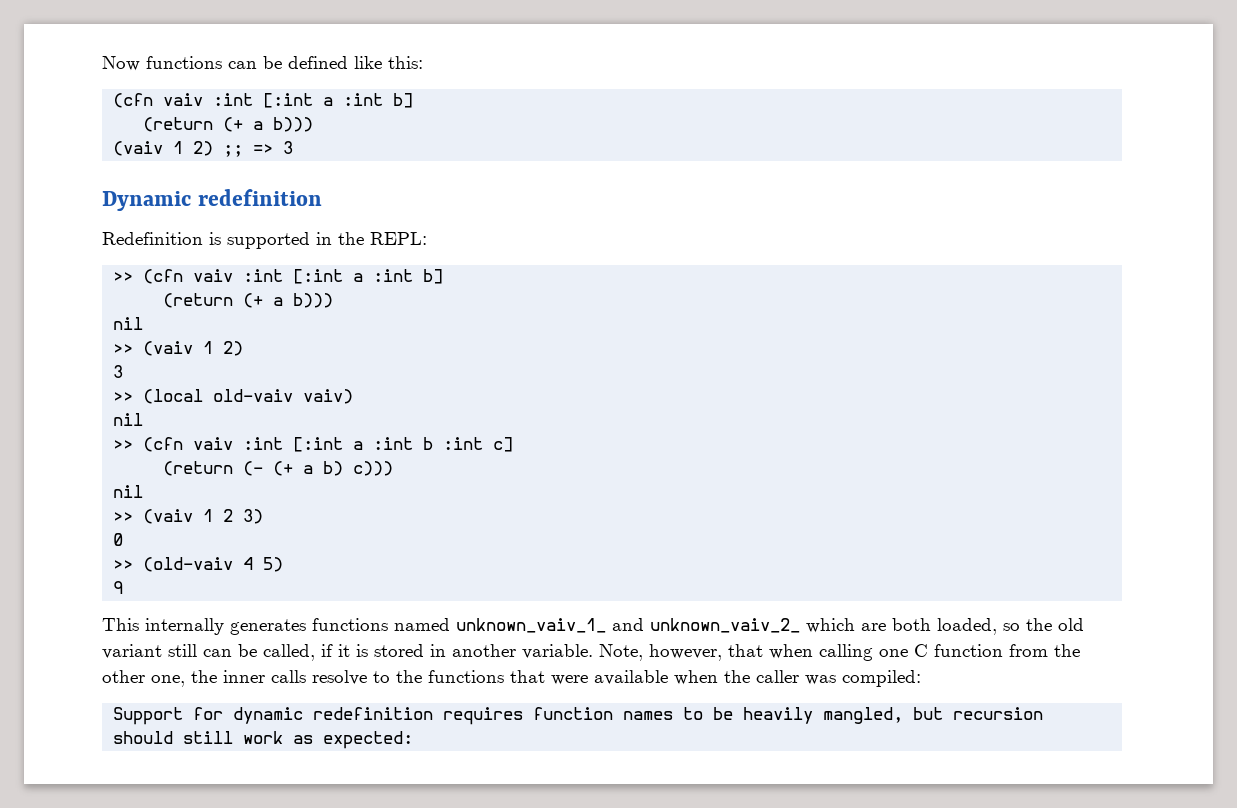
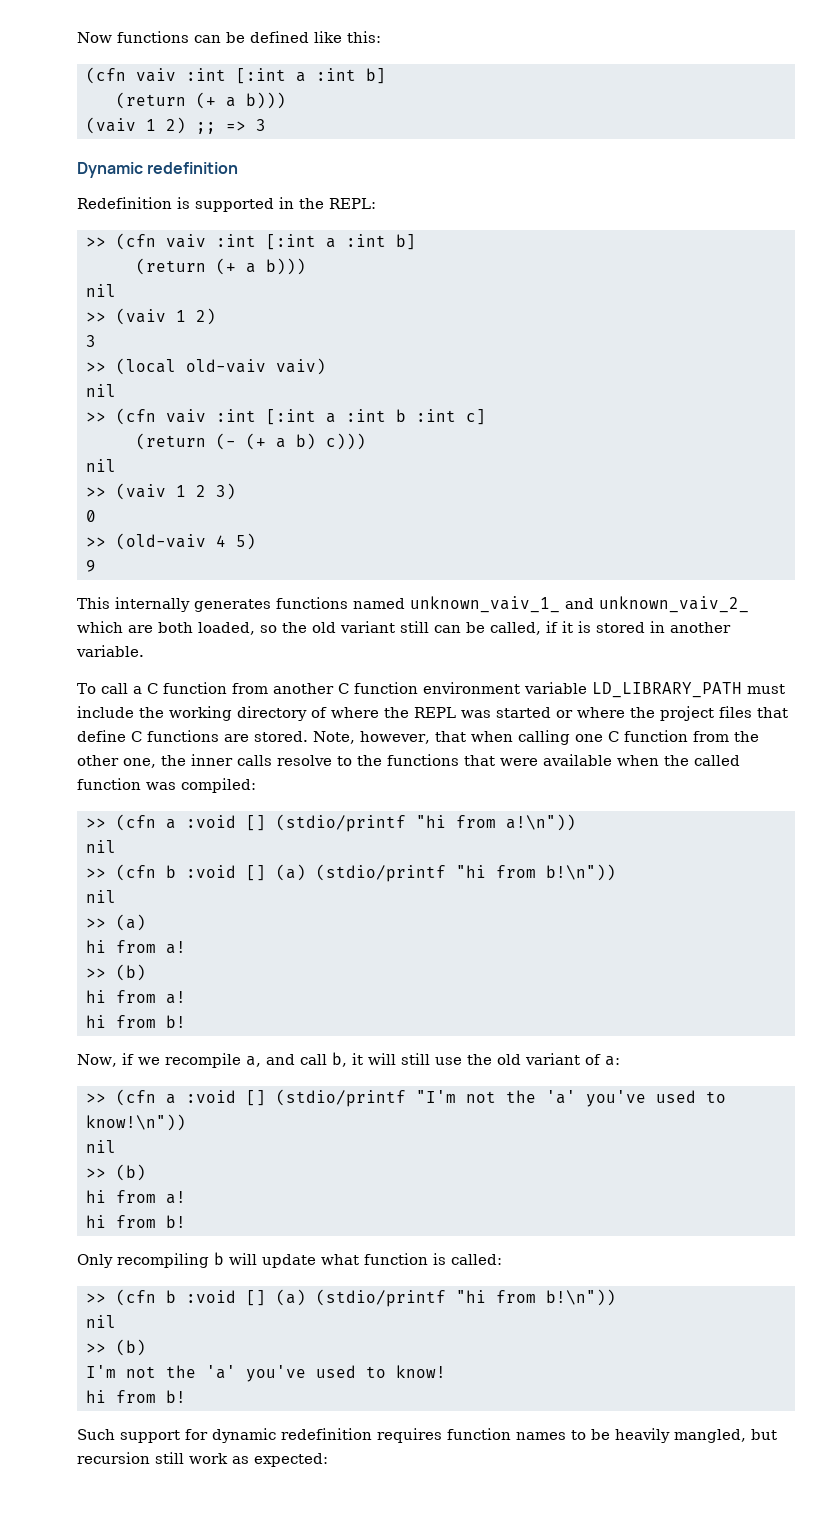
- This internally generates functions named unknown_vaiv_1_ and unknown_vaiv_2_ which are both loaded, so the old variant still can be called, if it is stored in another variable. Note, however, that when calling one C function from the other one, the inner calls resolve to the functions that were available when the caller was compiled:
+ This internally generates functions named unknown_vaiv_1_ and unknown_vaiv_2_ which are both loaded, so the old variant still can be called, if it is stored in another variable.
+ To call a C function from another C function environment variable LD_LIBRARY_PATH must include the working directory of where the REPL was started or where the project files that define C functions are stored. Note, however, that when calling one C function from the other one, the inner calls resolve to the functions that were available when the called function was compiled:
- Support for dynamic redefinition requires function names to be heavily mangled, but recursion should still work as expected:
+ >> (cfn a :void [] (stdio/printf "hi from a!\n"))
+ nil
+ >> (cfn b :void [] (a) (stdio/printf "hi from b!\n"))
+ nil
+ >> (a)
+ hi from a!
+ >> (b)
+ hi from a!
+ hi from b!
+ Now, if we recompile a, and call b, it will still use the old variant of a:
+ >> (cfn a :void [] (stdio/printf "I'm not the 'a' you've used to know!\n"))
+ nil
+ >> (b)
+ hi from a!
+ hi from b!
+ Only recompiling b will update what function is called:
+ >> (cfn b :void [] (a) (stdio/printf "hi from b!\n"))
+ nil
+ >> (b)
+ I'm not the 'a' you've used to know!
+ hi from b!
+ Such support for dynamic redefinition requires function names to be heavily mangled, but recursion still work as expected:

